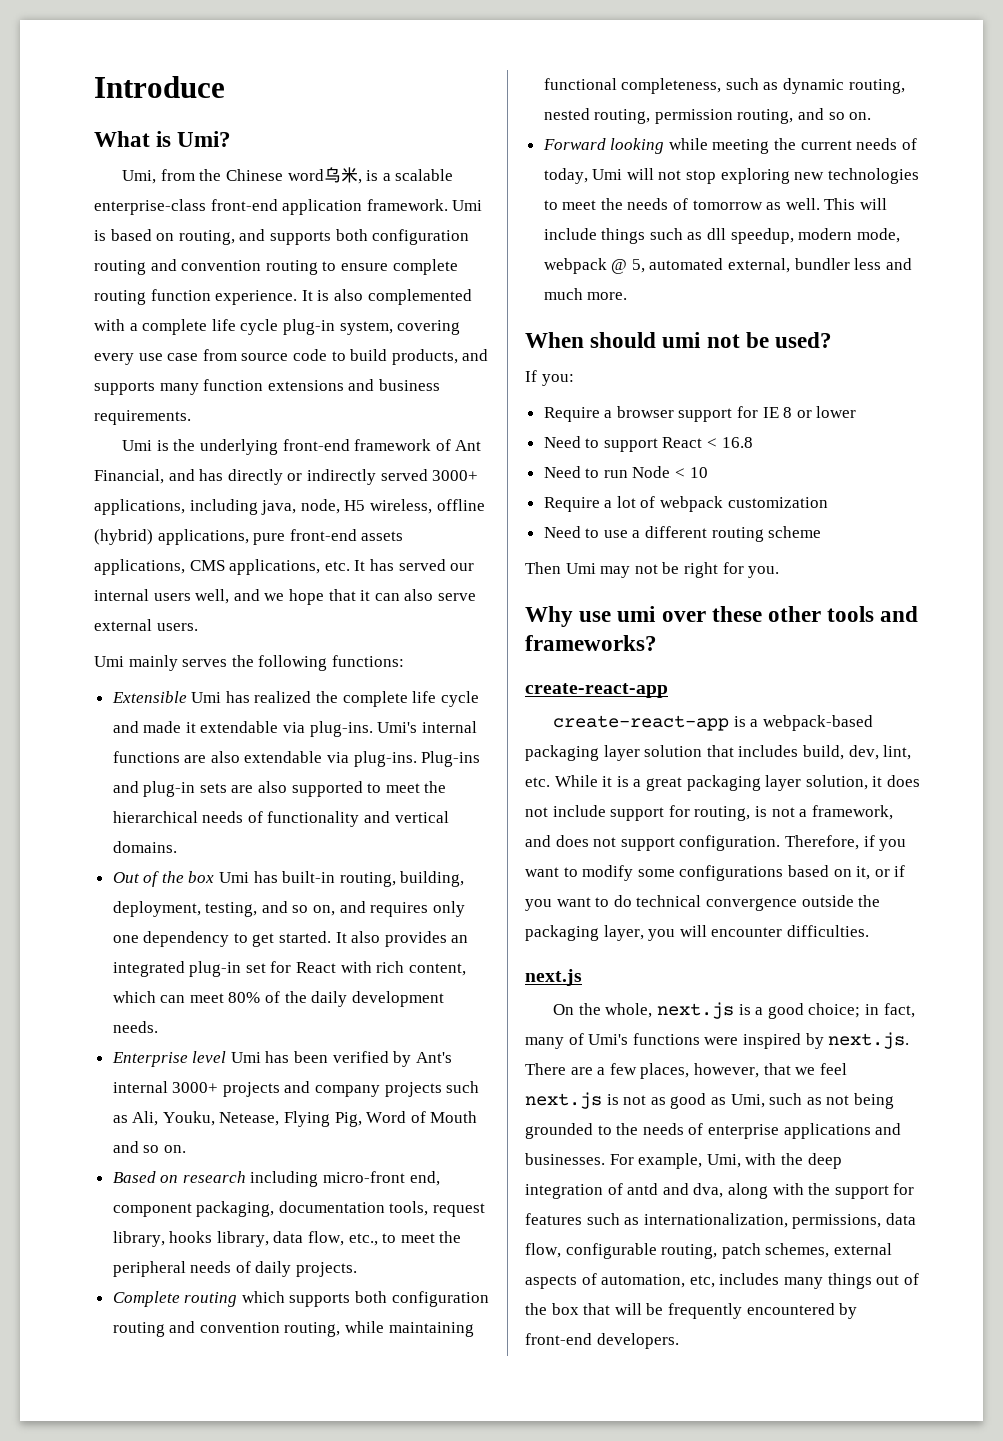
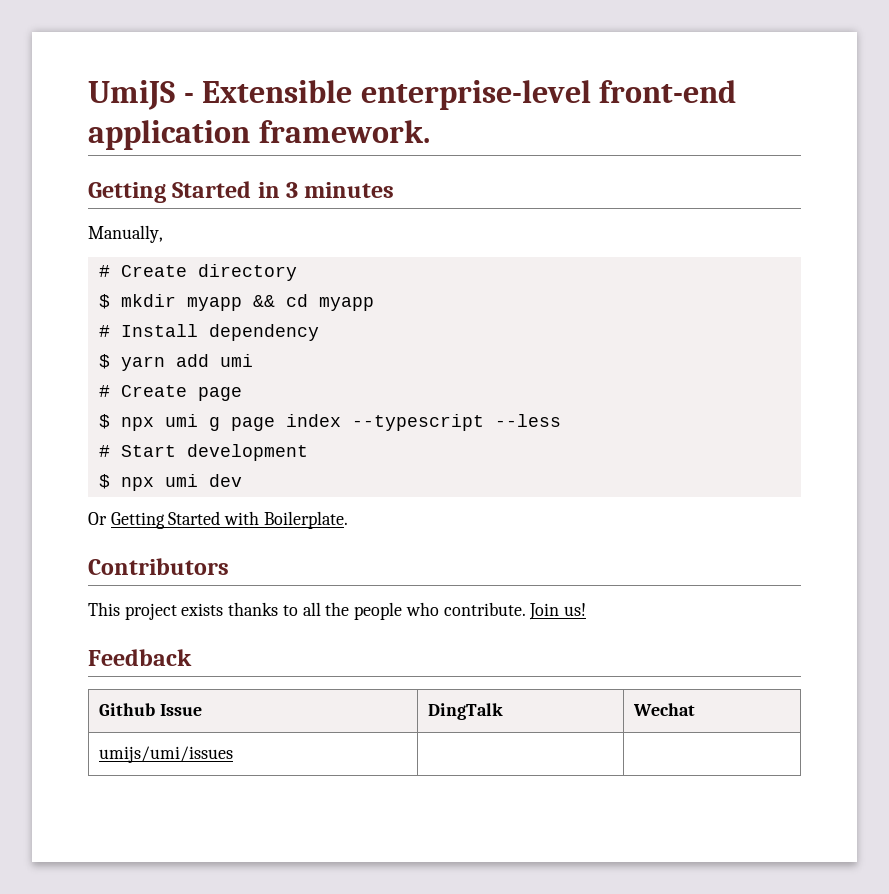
- Introduce
- What is Umi?
- Umi, from the Chinese word乌米, is a scalable enterprise-class front-end application framework. Umi is based on routing, and supports both configuration routing and convention routing to ensure complete routing function experience. It is also complemented with a complete life cycle plug-in system, covering every use case from source code to build products, and supports many function extensions and business requirements.
- Umi is the underlying front-end framework of Ant Financial, and has directly or indirectly served 3000+ applications, including java, node, H5 wireless, offline (hybrid) applications, pure front-end assets applications, CMS applications, etc. It has served our internal users well, and we hope that it can also serve external users.
- Umi mainly serves the following functions:
- Extensible Umi has realized the complete life cycle and made it extendable via plug-ins. Umi's internal functions are also extendable via plug-ins. Plug-ins and plug-in sets are also supported to meet the hierarchical needs of functionality and vertical domains.
- Out of the box Umi has built-in routing, building, deployment, testing, and so on, and requires only one dependency to get started. It also provides an integrated plug-in set for React with rich content, which can meet 80% of the daily development needs.
- Enterprise level Umi has been verified by Ant's internal 3000+ projects and company projects such as Ali, Youku, Netease, Flying Pig, Word of Mouth and so on.
- Based on research including micro-front end, component packaging, documentation tools, request library, hooks library, data flow, etc., to meet the peripheral needs of daily projects.
- Complete routing which supports both configuration routing and convention routing, while maintaining functional completeness, such as dynamic routing, nested routing, permission routing, and so on.
- Forward looking while meeting the current needs of today, Umi will not stop exploring new technologies to meet the needs of tomorrow as well. This will include things such as dll speedup, modern mode, webpack @ 5, automated external, bundler less and much more.
- When should umi not be used?
- If you:
- Require a browser support for IE 8 or lower
- Need to support React < 16.8
- Need to run Node < 10
- Require a lot of webpack customization
- Need to use a different routing scheme
- Then Umi may not be right for you.
- Why use umi over these other tools and frameworks?
- create-react-app
- create-react-app is a webpack-based packaging layer solution that includes build, dev, lint, etc. While it is a great packaging layer solution, it does not include support for routing, is not a framework, and does not support configuration. Therefore, if you want to modify some configurations based on it, or if you want to do technical convergence outside the packaging layer, you will encounter difficulties.
- next.js
- On the whole, next.js is a good choice; in fact, many of Umi's functions were inspired by next.js. There are a few places, however, that we feel next.js is not as good as Umi, such as not being grounded to the needs of enterprise applications and businesses. For example, Umi, with the deep integration of antd and dva, along with the support for features such as internationalization, permissions, data flow, configurable routing, patch schemes, external aspects of automation, etc, includes many things out of the box that will be frequently encountered by front-end developers.
+ UmiJS - Extensible enterprise-level front-end application framework.
+ Getting Started in 3 minutes
+ Manually,
+ # Create directory
+ $ mkdir myapp && cd myapp
+ # Install dependency
+ $ yarn add umi
+ # Create page
+ $ npx umi g page index --typescript --less
+ # Start development
+ $ npx umi dev
+ Or Getting Started with Boilerplate.
+ Contributors
+ This project exists thanks to all the people who contribute. Join us!
+ Feedback
+ Github Issue | DingTalk | Wechat
+ umijs/umi/issues | |

